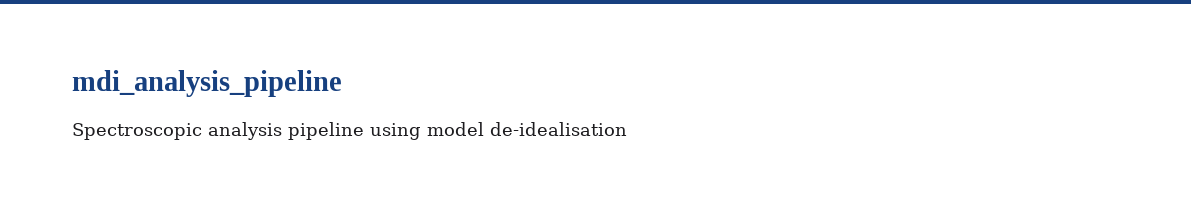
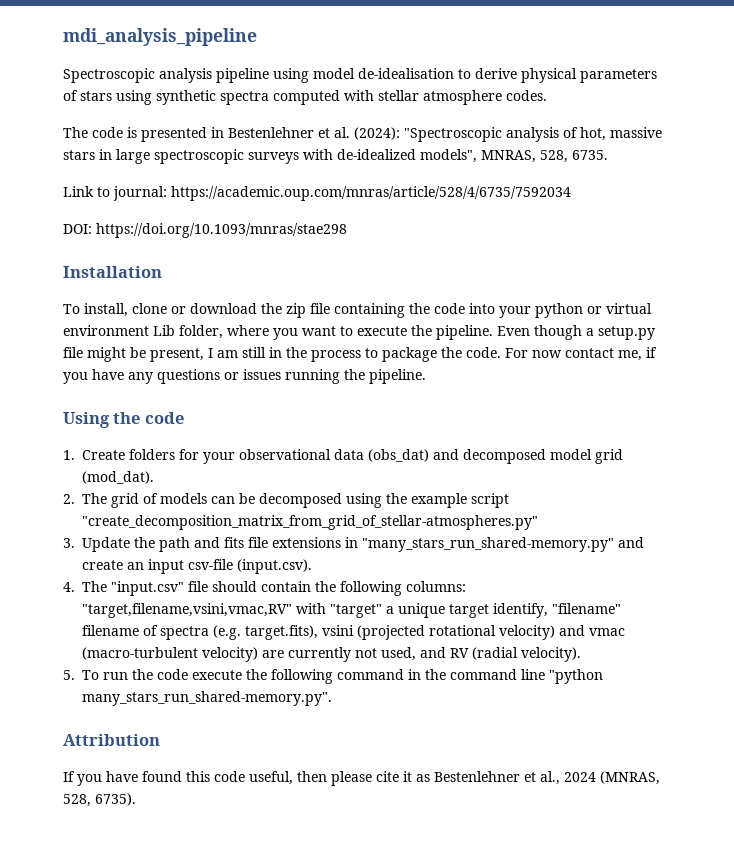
- Spectroscopic analysis pipeline using model de-idealisation
+ Spectroscopic analysis pipeline using model de-idealisation to derive physical parameters of stars using synthetic spectra computed with stellar atmosphere codes.
+ The code is presented in Bestenlehner et al. (2024): "Spectroscopic analysis of hot, massive stars in large spectroscopic surveys with de-idealized models", MNRAS, 528, 6735.
+ Link to journal: https://academic.oup.com/mnras/article/528/4/6735/7592034
+ DOI: https://doi.org/10.1093/mnras/stae298
+ Installation
+ To install, clone or download the zip file containing the code into your python or virtual environment Lib folder, where you want to execute the pipeline. Even though a setup.py file might be present, I am still in the process to package the code. For now contact me, if you have any questions or issues running the pipeline.
+ Using the code
+ 1. Create folders for your observational data (obs_dat) and decomposed model grid (mod_dat).
+ 2. The grid of models can be decomposed using the example script "create_decomposition_matrix_from_grid_of_stellar-atmospheres.py"
+ 3. Update the path and fits file extensions in "many_stars_run_shared-memory.py" and create an input csv-file (input.csv).
+ 4. The "input.csv" file should contain the following columns: "target,filename,vsini,vmac,RV" with "target" a unique target identify, "filename" filename of spectra (e.g. target.fits), vsini (projected rotational velocity) and vmac (macro-turbulent velocity) are currently not used, and RV (radial velocity).
+ 5. To run the code execute the following command in the command line "python many_stars_run_shared-memory.py".
+ Attribution
+ If you have found this code useful, then please cite it as Bestenlehner et al., 2024 (MNRAS, 528, 6735).

